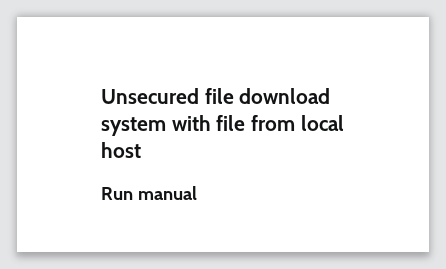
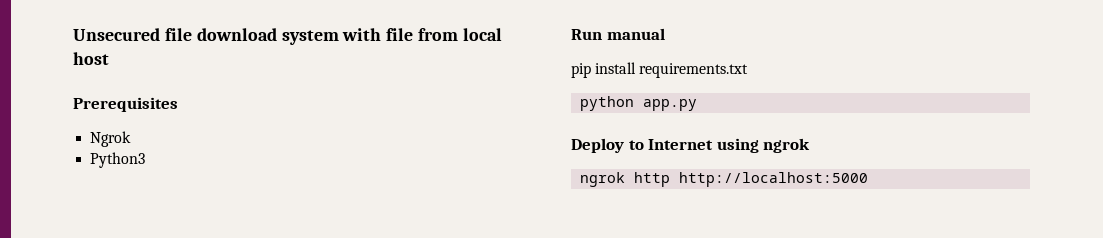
+ Prerequisites
+ Ngrok
+ Python3
+ pip install requirements.txt
+ python app.py
+ Deploy to Internet using ngrok
+ ngrok http http://localhost:5000

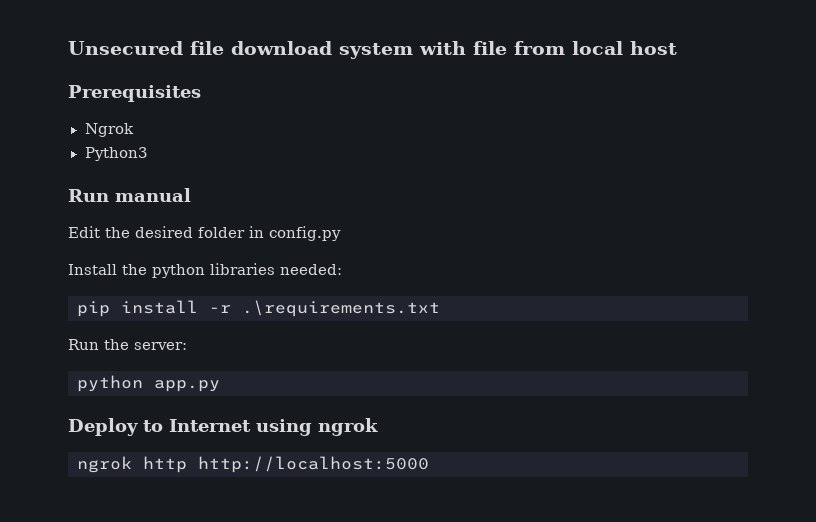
- pip install requirements.txt
+ Edit the desired folder in config.py
+ Install the python libraries needed:
+ pip install -r .\requirements.txt
+ Run the server:

